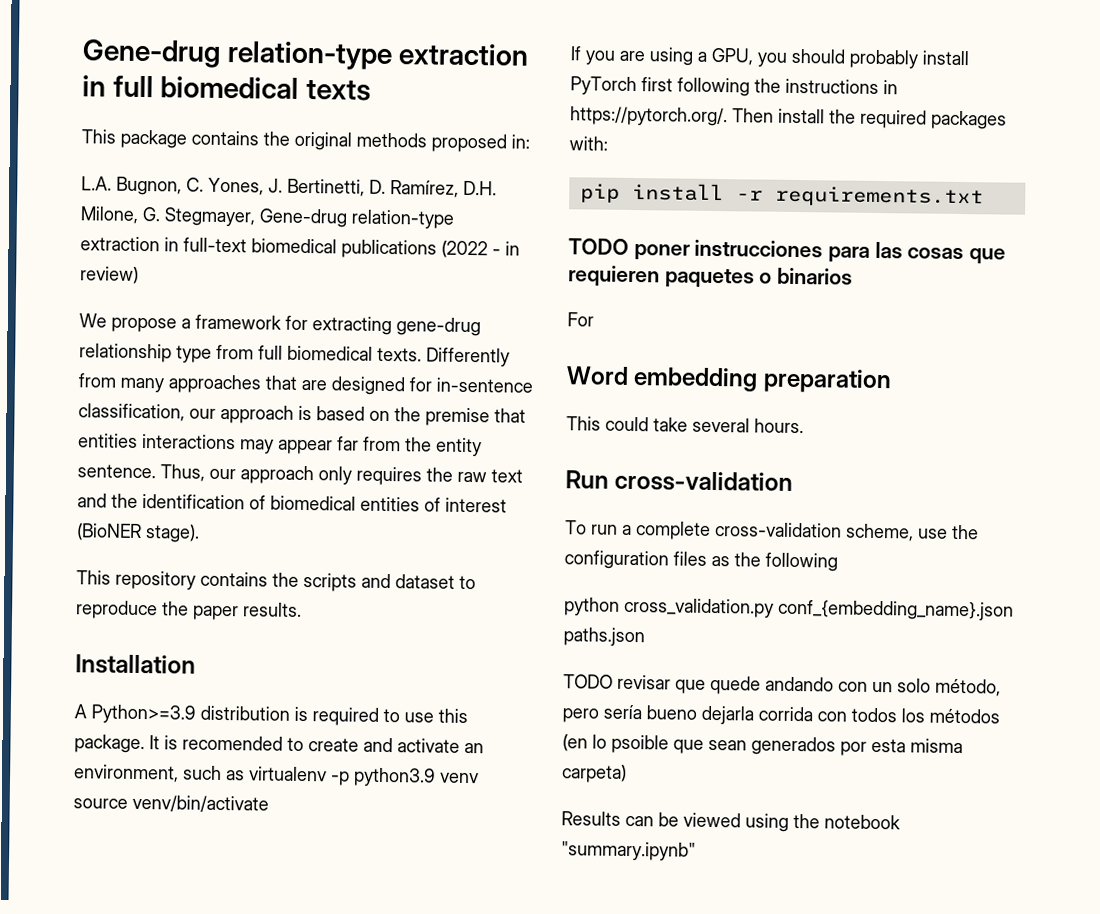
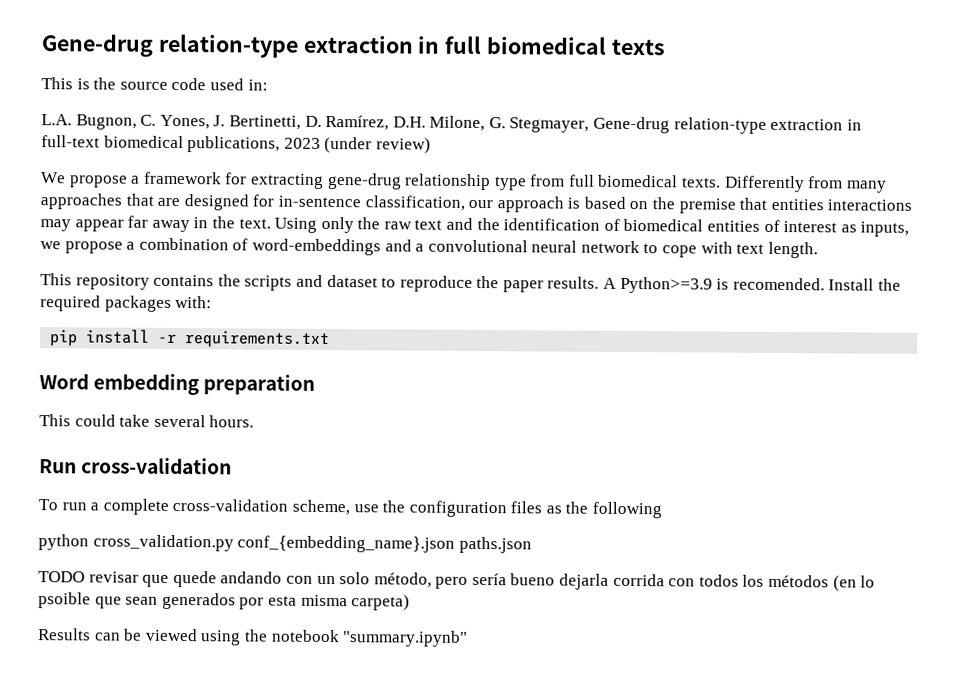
- This package contains the original methods proposed in:
+ This is the source code used in:
- L.A. Bugnon, C. Yones, J. Bertinetti, D. Ramírez, D.H. Milone, G. Stegmayer, Gene-drug relation-type extraction in full-text biomedical publications (2022 - in review)
+ L.A. Bugnon, C. Yones, J. Bertinetti, D. Ramírez, D.H. Milone, G. Stegmayer, Gene-drug relation-type extraction in full-text biomedical publications, 2023 (under review)
- Differently from many approaches that are designed for in-sentence classification, our approach is based on the premise that entities interactions may appear far from the entity sentence. Thus, our approach only requires the raw text and the identification of biomedical entities of interest (BioNER stage).
+ Differently from many approaches that are designed for in-sentence classification, our approach is based on the premise that entities interactions may appear far away in the text. Using only the raw text and the identification of biomedical entities of interest as inputs, we propose a combination of word-embeddings and a convolutional neural network to cope with text length.
- This repository contains the scripts and dataset to reproduce the paper results.
- Installation
- A Python>=3.9 distribution is required to use this package. It is recomended to create and activate an environment, such as virtualenv -p python3.9 venv source venv/bin/activate
- If you are using a GPU, you should probably install PyTorch first following the instructions in https://pytorch.org/. Then install the required packages with:
+ This repository contains the scripts and dataset to reproduce the paper results. A Python>=3.9 is recomended. Install the required packages with:
- TODO poner instrucciones para las cosas que requieren paquetes o binarios
- For

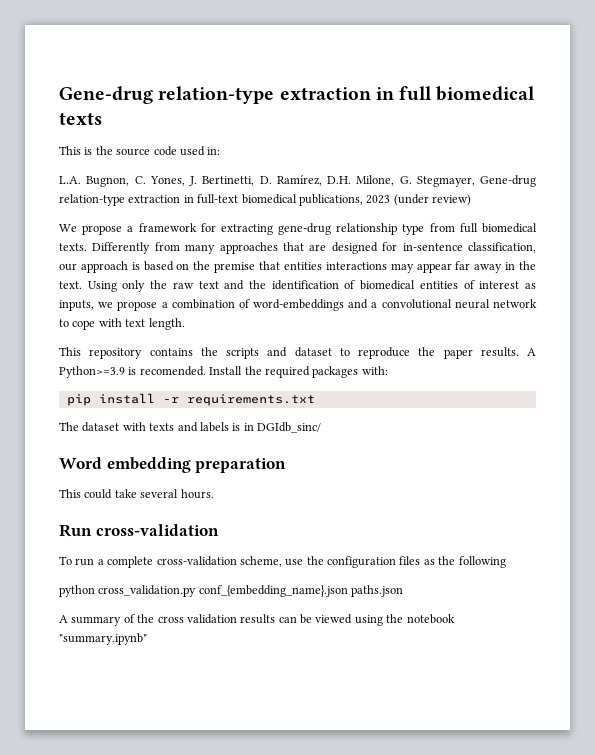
+ The dataset with texts and labels is in DGIdb_sinc/
- TODO revisar que quede andando con un solo método, pero sería bueno dejarla corrida con todos los métodos (en lo psoible que sean generados por esta misma carpeta)
- Results can be viewed using the notebook "summary.ipynb"
+ A summary of the cross validation results can be viewed using the notebook "summary.ipynb"

